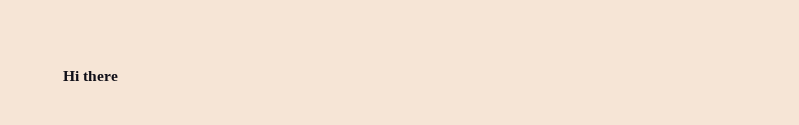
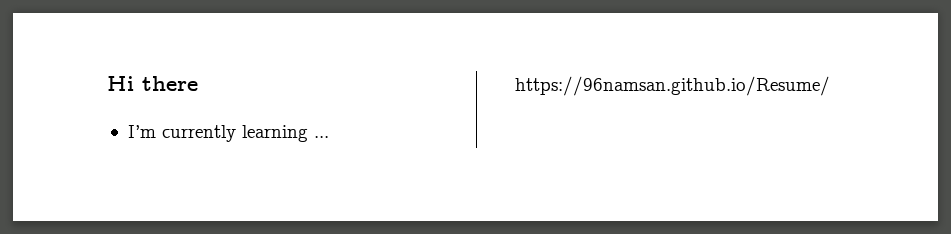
+ I’m currently learning ... https://96namsan.github.io/Resume/

